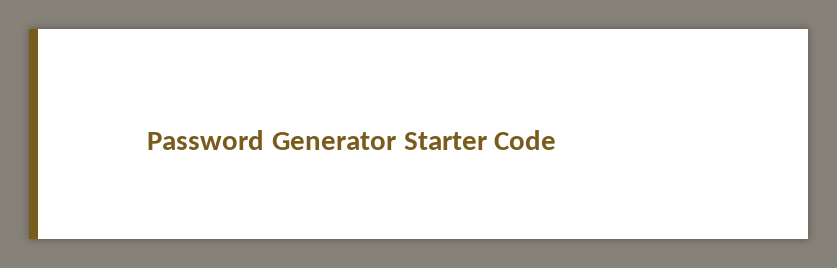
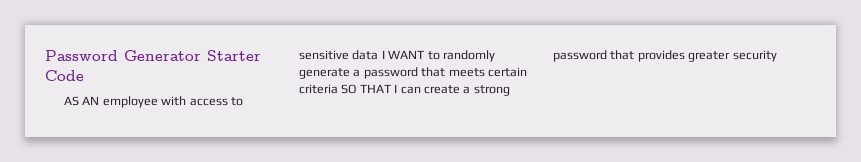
+ AS AN employee with access to sensitive data I WANT to randomly generate a password that meets certain criteria SO THAT I can create a strong password that provides greater security

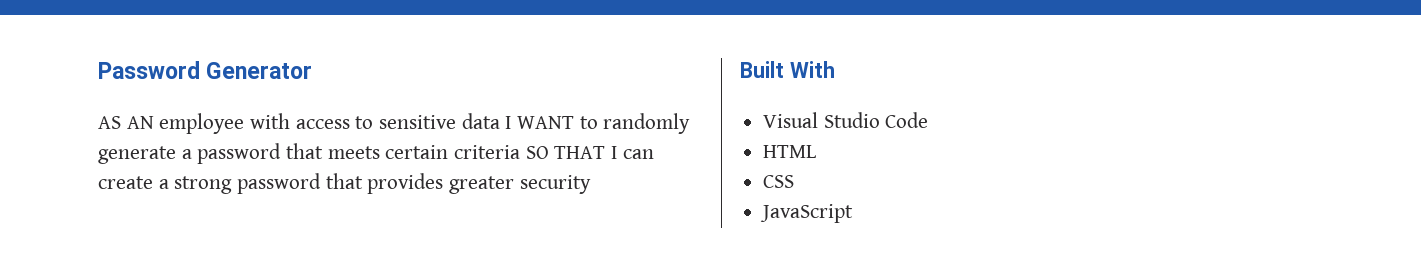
- Password Generator Starter Code
+ Password Generator
+ Built With
+ Visual Studio Code
+ HTML
+ CSS
+ JavaScript

